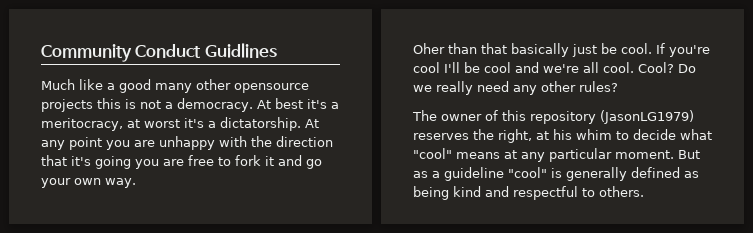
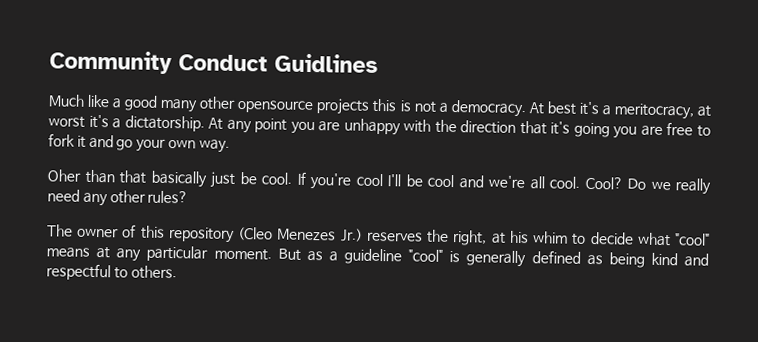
- The owner of this repository (JasonLG1979) reserves the right, at his whim to decide what "cool" means at any particular moment.
+ The owner of this repository (Cleo Menezes Jr.) reserves the right, at his whim to decide what "cool" means at any particular moment.

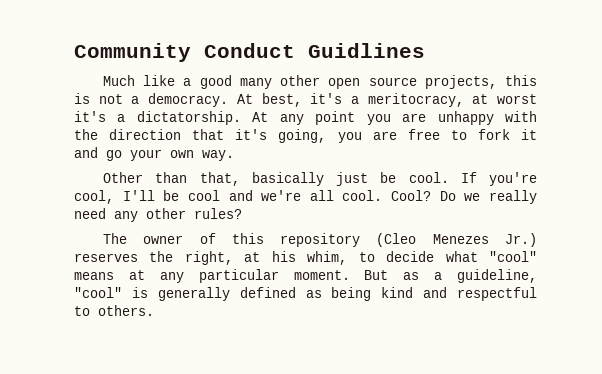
- Much like a good many other opensource projects this is not a democracy.
+ Much like a good many other open source projects, this is not a democracy.
- At best it's a meritocracy, at worst it's a dictatorship.
+ At best, it's a meritocracy, at worst it's a dictatorship.
- At any point you are unhappy with the direction that it's going you are free to fork it and go your own way.
+ At any point you are unhappy with the direction that it's going, you are free to fork it and go your own way.
- Oher than that basically just be cool.
+ Other than that, basically just be cool.
- If you're cool I'll be cool and we're all cool.
+ If you're cool, I'll be cool and we're all cool.
- The owner of this repository (Cleo Menezes Jr.) reserves the right, at his whim to decide what "cool" means at any particular moment.
+ The owner of this repository (Cleo Menezes Jr.) reserves the right, at his whim, to decide what "cool" means at any particular moment.
- But as a guideline "cool" is generally defined as being kind and respectful to others.
+ But as a guideline, "cool" is generally defined as being kind and respectful to others.

